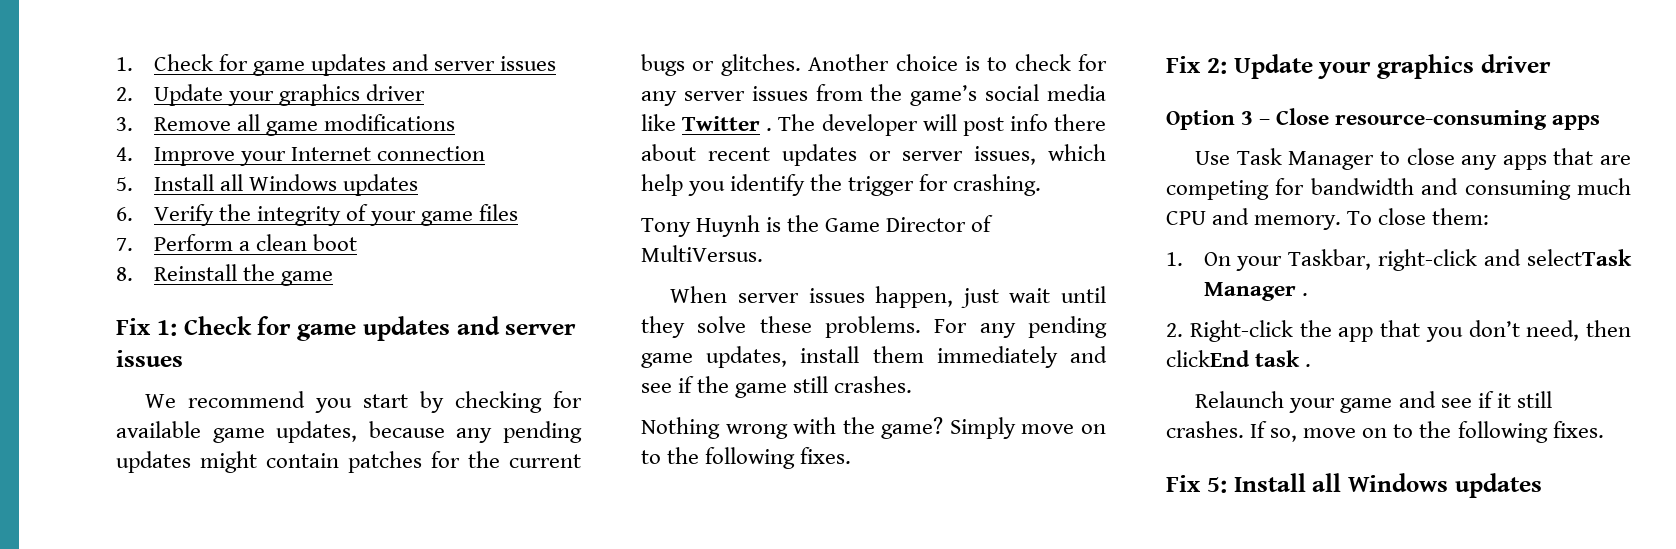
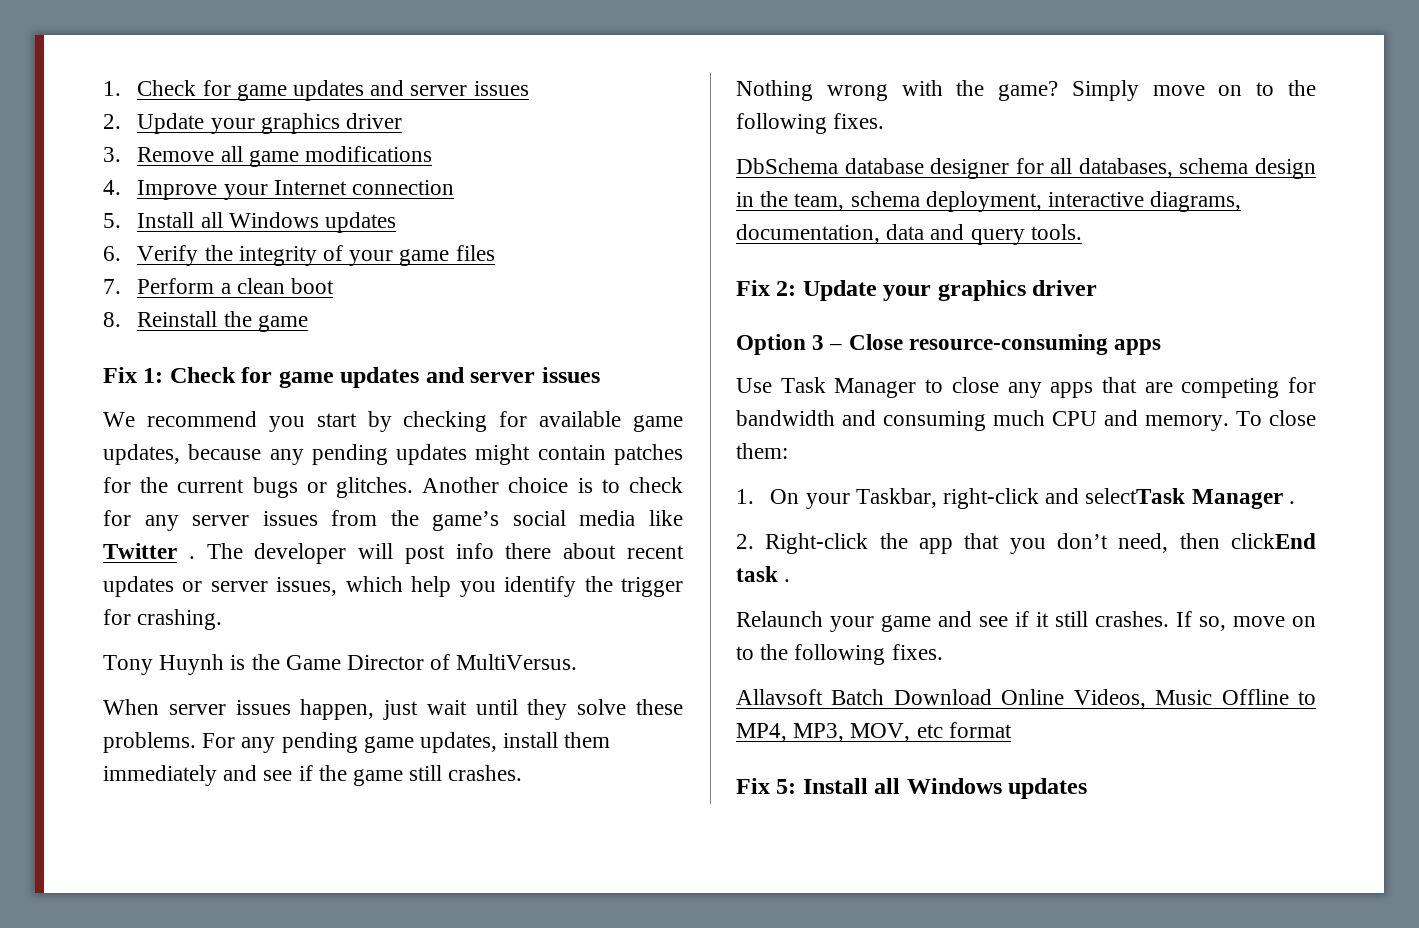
+ DbSchema database designer for all databases, schema design in the team, schema deployment, interactive diagrams, documentation, data and query tools.
+ Allavsoft Batch Download Online Videos, Music Offline to MP4, MP3, MOV, etc format

